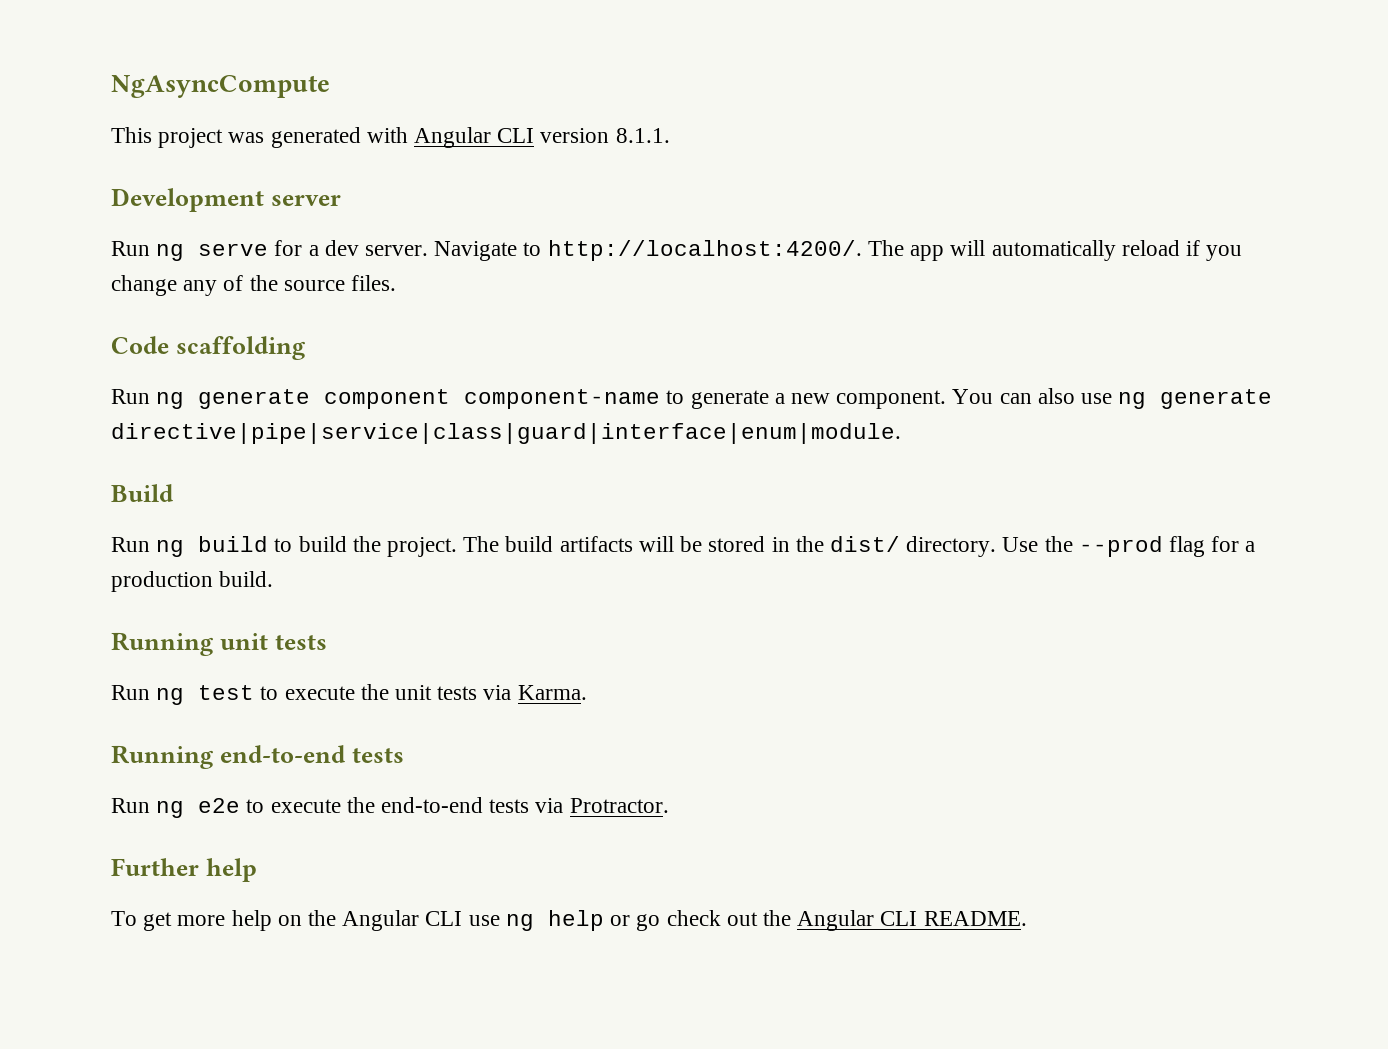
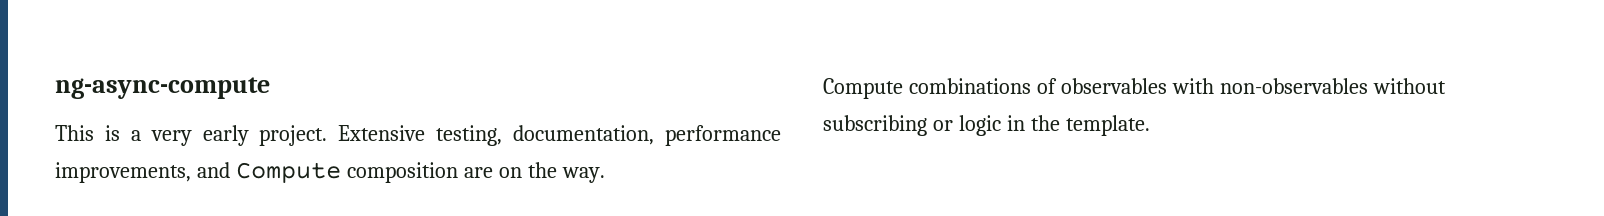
- NgAsyncCompute
+ ng-async-compute
- This project was generated with Angular CLI version 8.1.1.
- Development server
- Run ng serve for a dev server. Navigate to http://localhost:4200/. The app will automatically reload if you change any of the source files.
- Code scaffolding
- Run ng generate component component-name to generate a new component. You can also use ng generate directive|pipe|service|class|guard|interface|enum|module.
- Build
- Run ng build to build the project. The build artifacts will be stored in the dist/ directory. Use the --prod flag for a production build.
- Running unit tests
- Run ng test to execute the unit tests via Karma.
- Running end-to-end tests
- Run ng e2e to execute the end-to-end tests via Protractor.
- Further help
- To get more help on the Angular CLI use ng help or go check out the Angular CLI README.
+ This is a very early project. Extensive testing, documentation, performance improvements, and Compute composition are on the way.
+ Compute combinations of observables with non-observables without subscribing or logic in the template.

